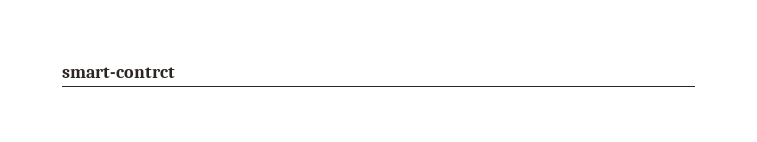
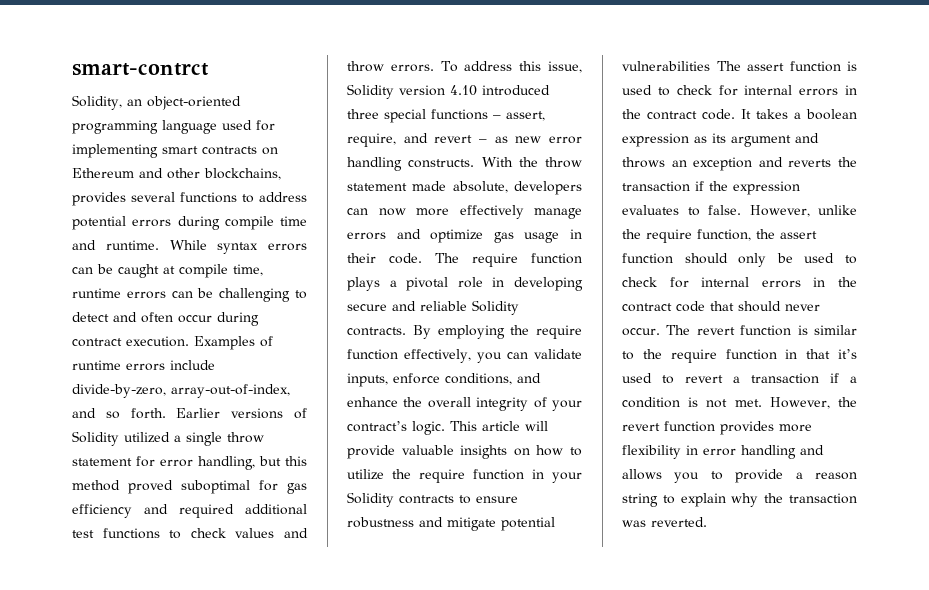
+ Solidity, an object-oriented programming language used for implementing smart contracts on Ethereum and other blockchains, provides several functions to address potential errors during compile time and runtime. While syntax errors can be caught at compile time, runtime errors can be challenging to detect and often occur during contract execution. Examples of runtime errors include divide-by-zero, array-out-of-index, and so forth. Earlier versions of Solidity utilized a single throw statement for error handling, but this method proved suboptimal for gas efficiency and required additional test functions to check values and throw errors. To address this issue, Solidity version 4.10 introduced three special functions – assert, require, and revert – as new error handling constructs. With the throw statement made absolute, developers can now more effectively manage errors and optimize gas usage in their code. The require function plays a pivotal role in developing secure and reliable Solidity contracts. By employing the require function effectively, you can validate inputs, enforce conditions, and enhance the overall integrity of your contract’s logic. This article will provide valuable insights on how to utilize the require function in your Solidity contracts to ensure robustness and mitigate potential vulnerabilities The assert function is used to check for internal errors in the contract code. It takes a boolean expression as its argument and throws an exception and reverts the transaction if the expression evaluates to false. However, unlike the require function, the assert function should only be used to check for internal errors in the contract code that should never occur. The revert function is similar to the require function in that it’s used to revert a transaction if a condition is not met. However, the revert function provides more flexibility in error handling and allows you to provide a reason string to explain why the transaction was reverted.

